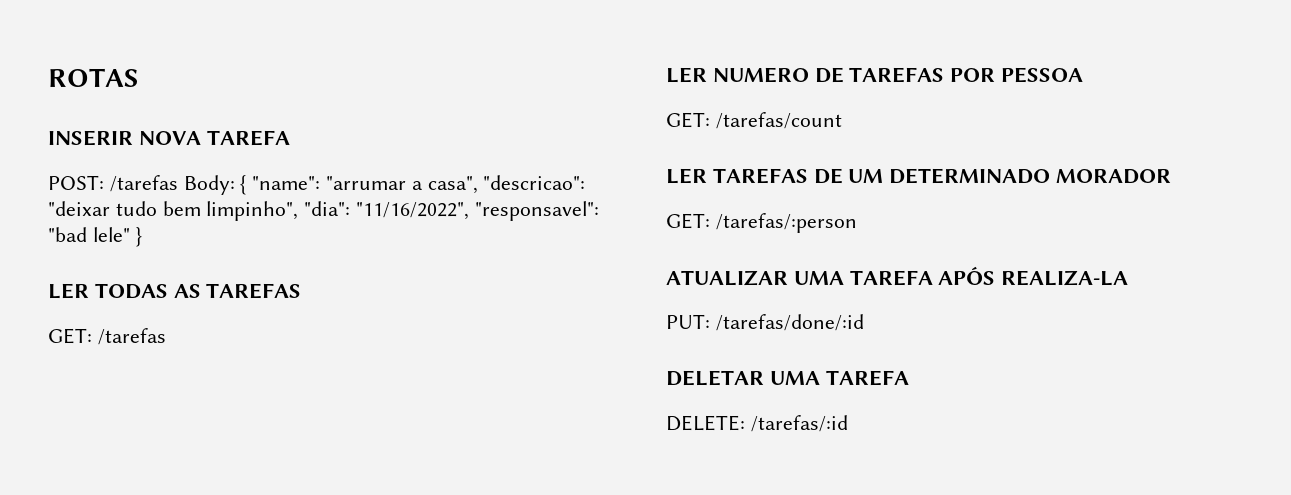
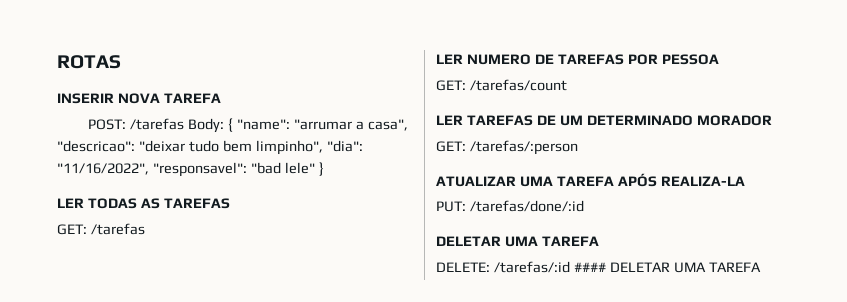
- DELETE: /tarefas/:id
+ DELETE: /tarefas/:id #### DELETAR UMA TAREFA

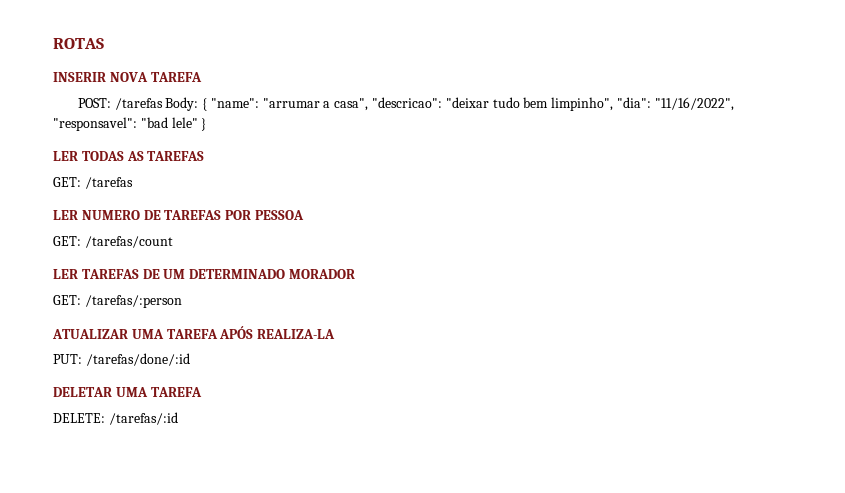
- DELETE: /tarefas/:id #### DELETAR UMA TAREFA
+ DELETE: /tarefas/:id

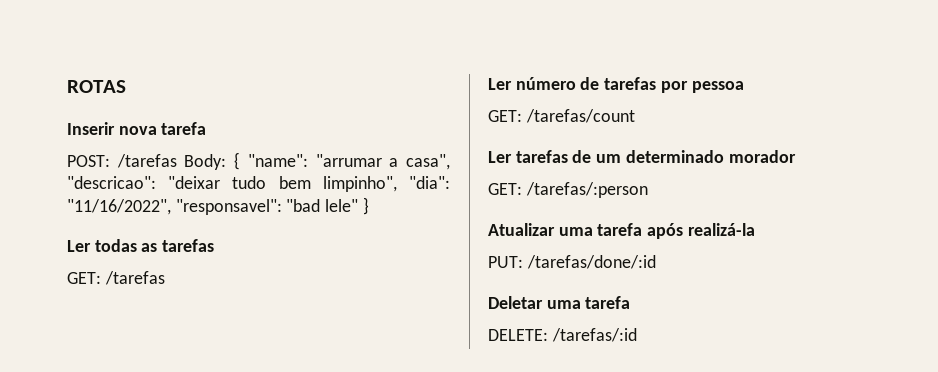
- INSERIR NOVA TAREFA
+ Inserir nova tarefa
- LER TODAS AS TAREFAS
+ Ler todas as tarefas
  GET: /tarefas
- LER NUMERO DE TAREFAS POR PESSOA
+ Ler número de tarefas por pessoa
  GET: /tarefas/count
- LER TAREFAS DE UM DETERMINADO MORADOR
+ Ler tarefas de um determinado morador
  GET: /tarefas/:person
- ATUALIZAR UMA TAREFA APÓS REALIZA-LA
+ Atualizar uma tarefa após realizá-la
- DELETAR UMA TAREFA
+ Deletar uma tarefa

